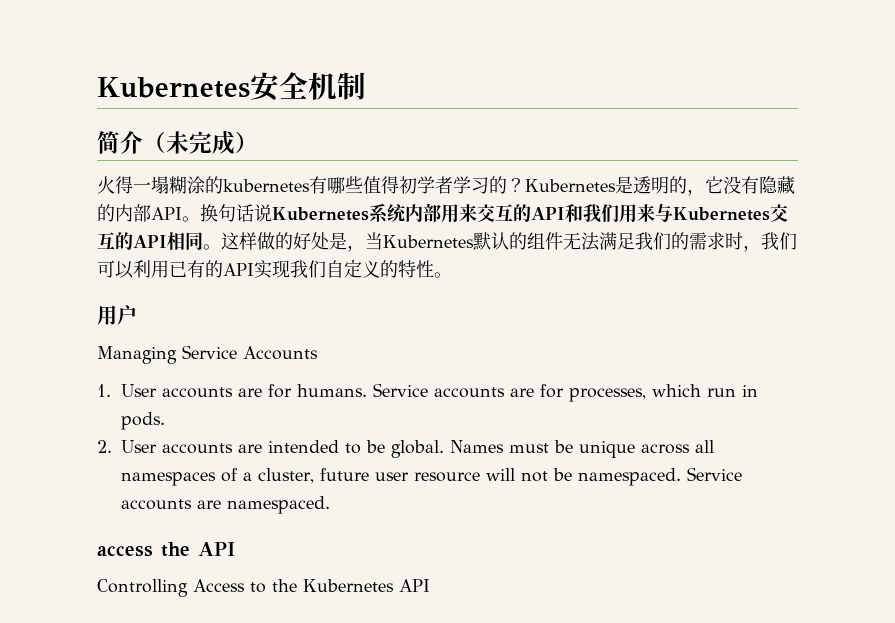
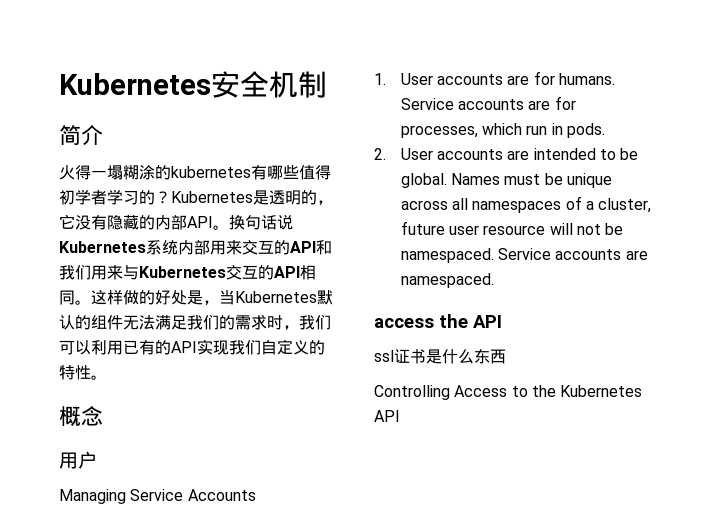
- 简介（未完成）
+ 简介
+ 概念
+ ssl证书是什么东西

